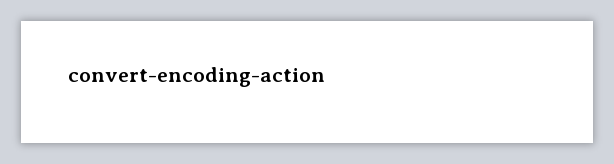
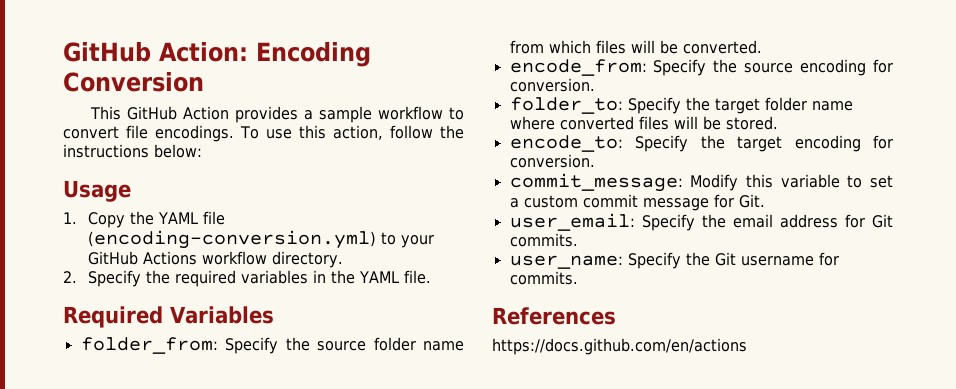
- convert-encoding-action
+ GitHub Action: Encoding Conversion
+ This GitHub Action provides a sample workflow to convert file encodings. To use this action, follow the instructions below:
+ Usage
+ 1. Copy the YAML file (encoding-conversion.yml) to your GitHub Actions workflow directory.
+ 2. Specify the required variables in the YAML file.
+ Required Variables
+ folder_from: Specify the source folder name from which files will be converted.
+ encode_from: Specify the source encoding for conversion.
+ folder_to: Specify the target folder name where converted files will be stored.
+ encode_to: Specify the target encoding for conversion.
+ commit_message: Modify this variable to set a custom commit message for Git.
+ user_email: Specify the email address for Git commits.
+ user_name: Specify the Git username for commits.
+ References
+ https://docs.github.com/en/actions

